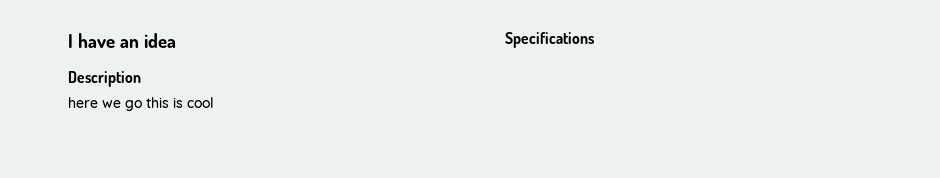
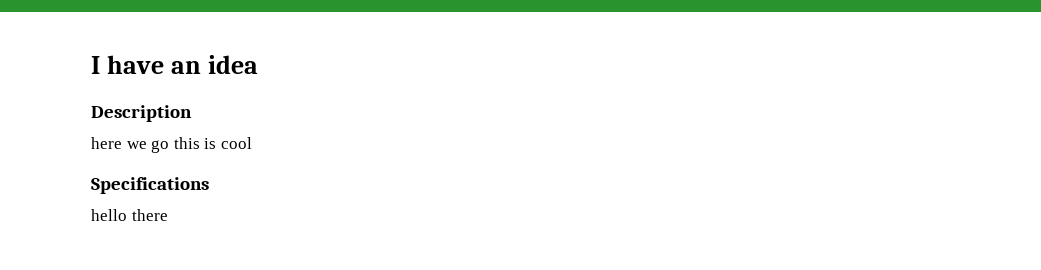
+ hello there

